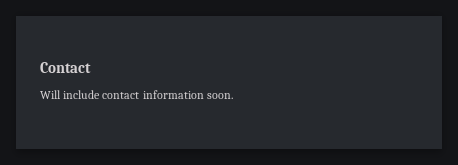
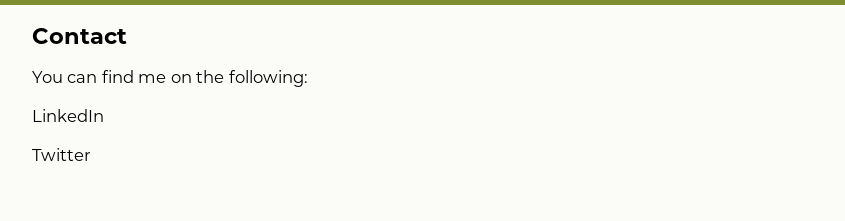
- Will include contact information soon.
+ You can find me on the following:
+ LinkedIn
+ Twitter

